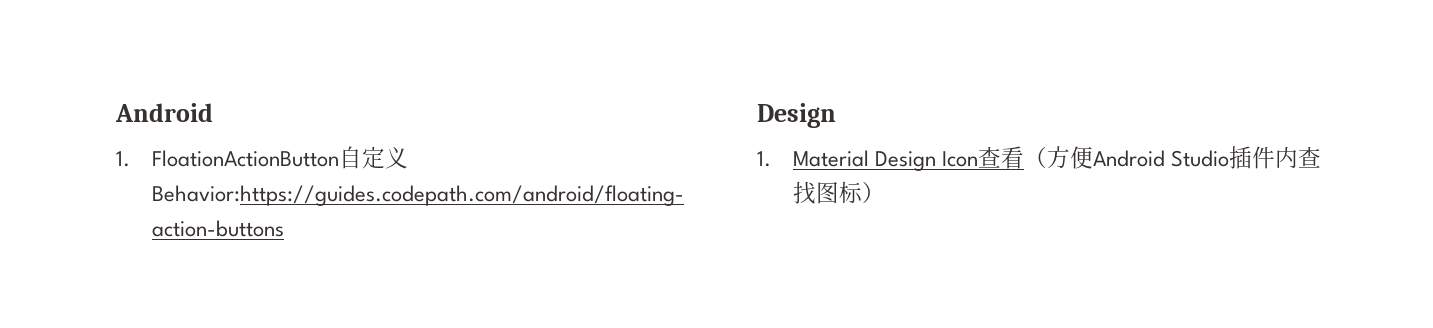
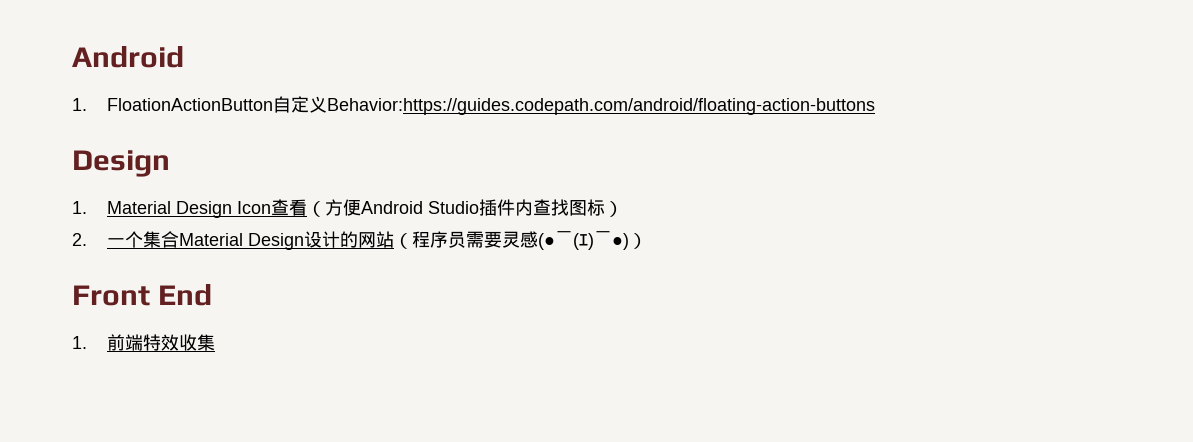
+ 2.一个集合Material Design设计的网站（程序员需要灵感(●￣(ｴ)￣●)）
+ Front End
+ 1.前端特效收集

